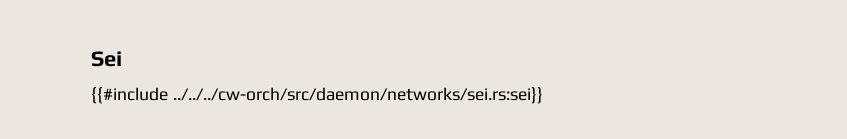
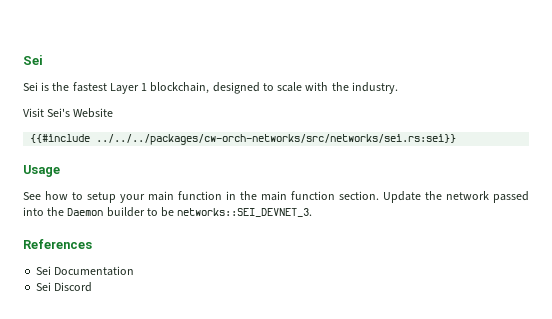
- {{#include ../../../cw-orch/src/daemon/networks/sei.rs:sei}}
+ Sei is the fastest Layer 1 blockchain, designed to scale with the industry.
+ Visit Sei's Website
+ {{#include ../../../packages/cw-orch-networks/src/networks/sei.rs:sei}}
+ Usage
+ See how to setup your main function in the main function section. Update the network passed into the Daemon builder to be networks::SEI_DEVNET_3.
+ References
+ Sei Documentation
+ Sei Discord

